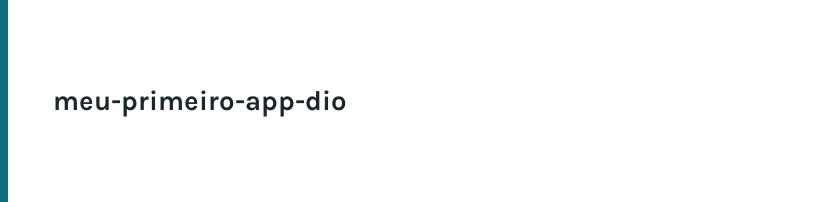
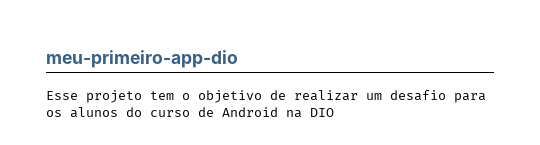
+ Esse projeto tem o objetivo de realizar um desafio para os alunos do curso de Android na DIO

